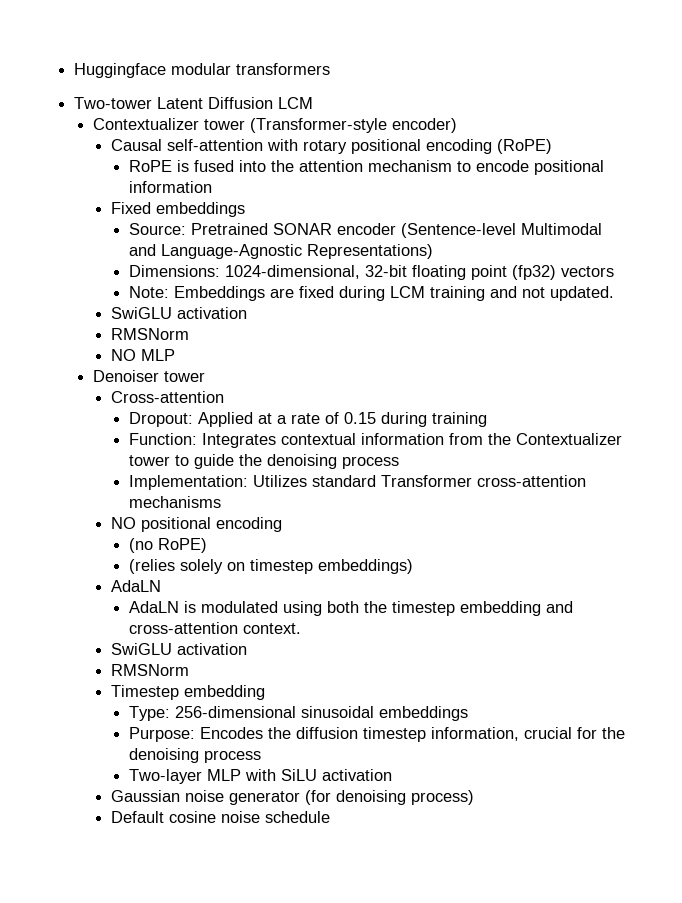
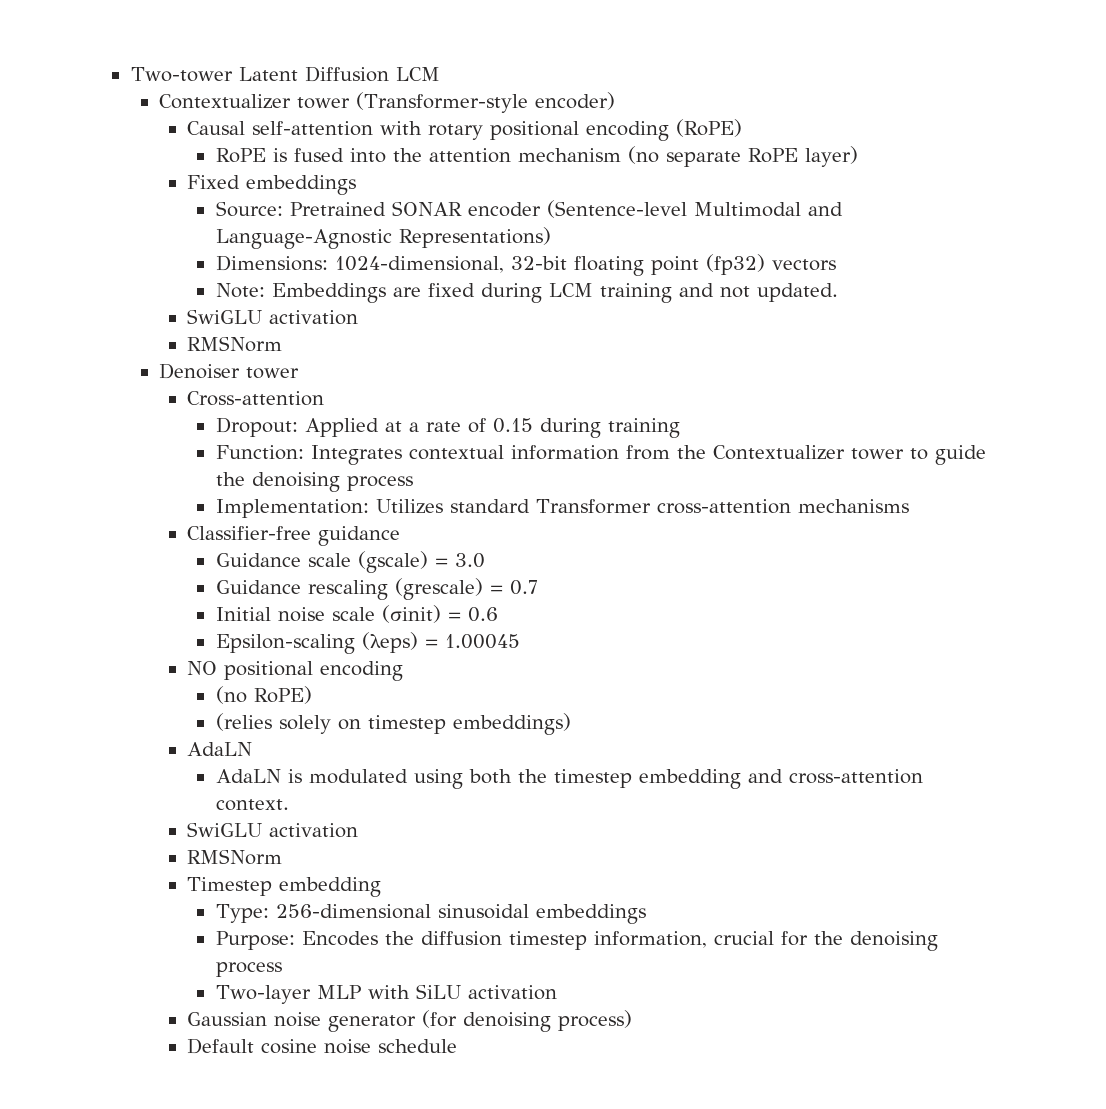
- Huggingface modular transformers
- RoPE is fused into the attention mechanism to encode positional information
+ RoPE is fused into the attention mechanism (no separate RoPE layer)
- NO MLP
+ Classifier-free guidance
+ Guidance scale (gscale) = 3.0
+ Guidance rescaling (grescale) = 0.7
+ Initial noise scale (σinit) = 0.6
+ Epsilon-scaling (λeps) = 1.00045

